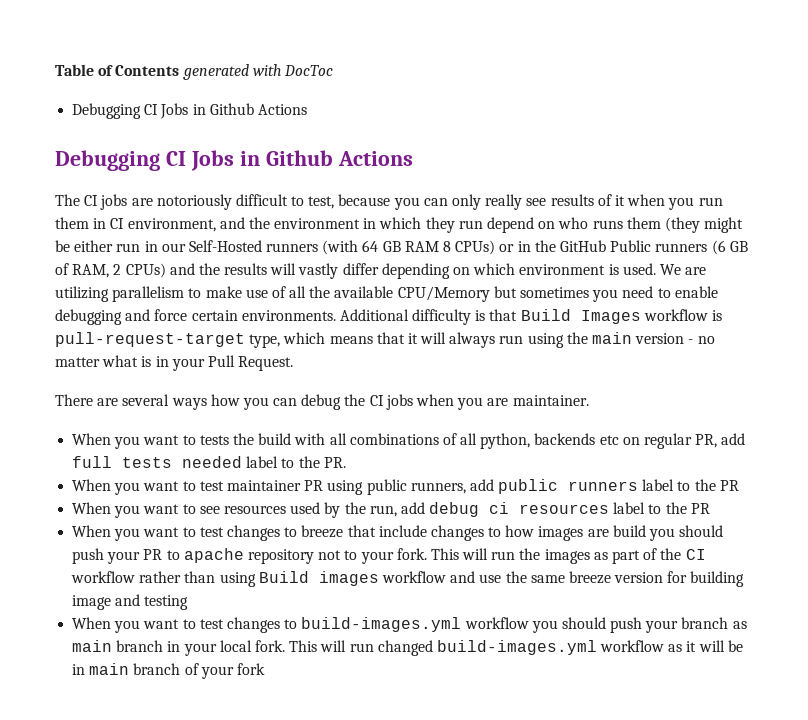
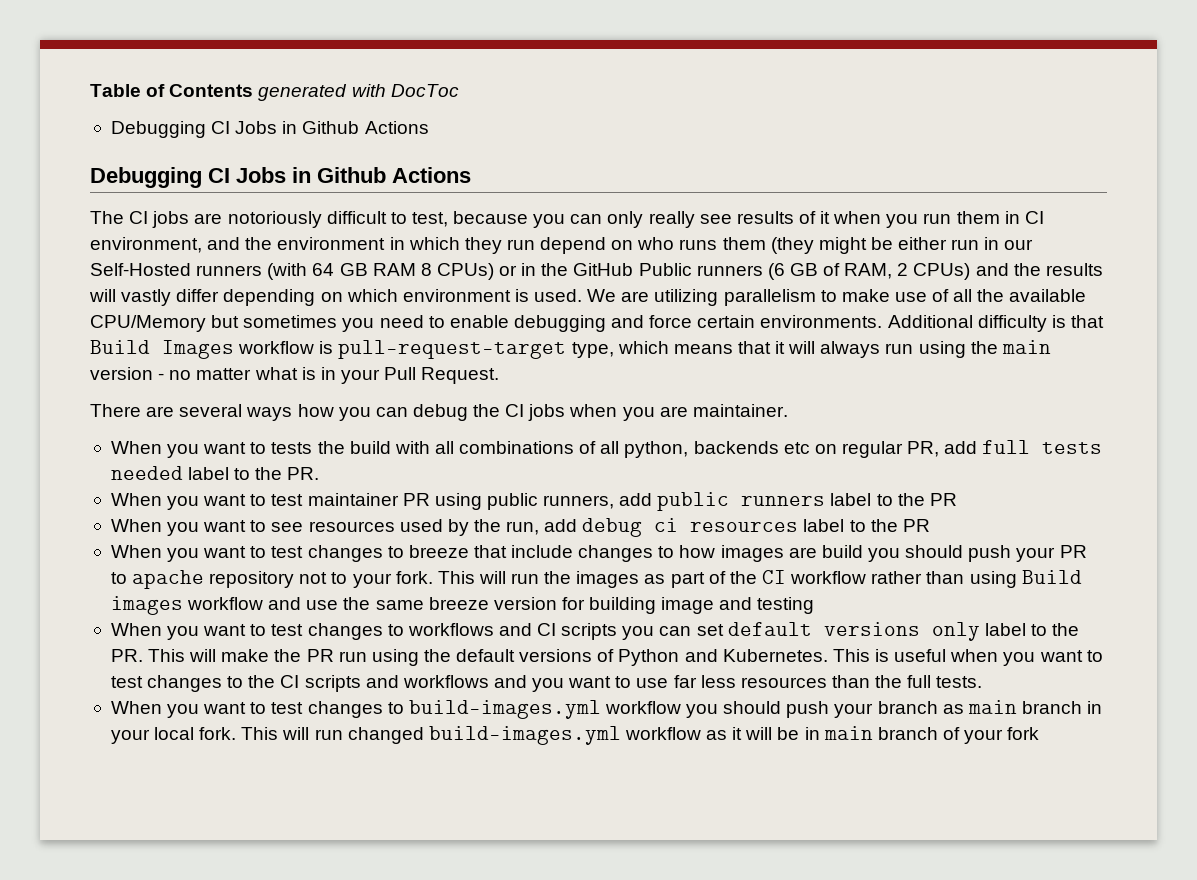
+ When you want to test changes to workflows and CI scripts you can set default versions only label to the PR. This will make the PR run using the default versions of Python and Kubernetes. This is useful when you want to test changes to the CI scripts and workflows and you want to use far less resources than the full tests.

